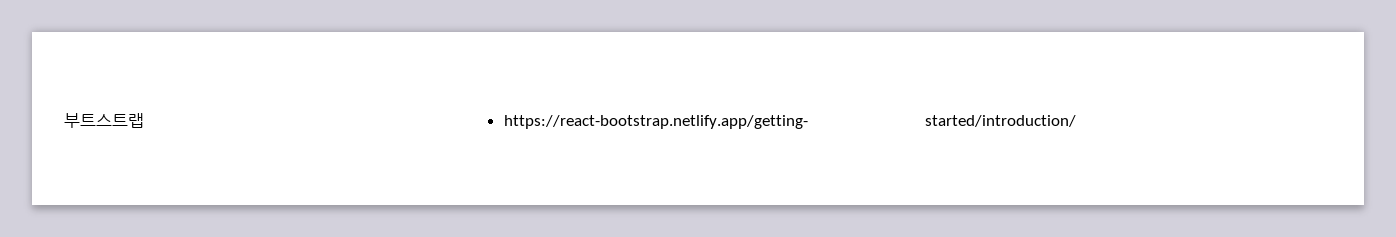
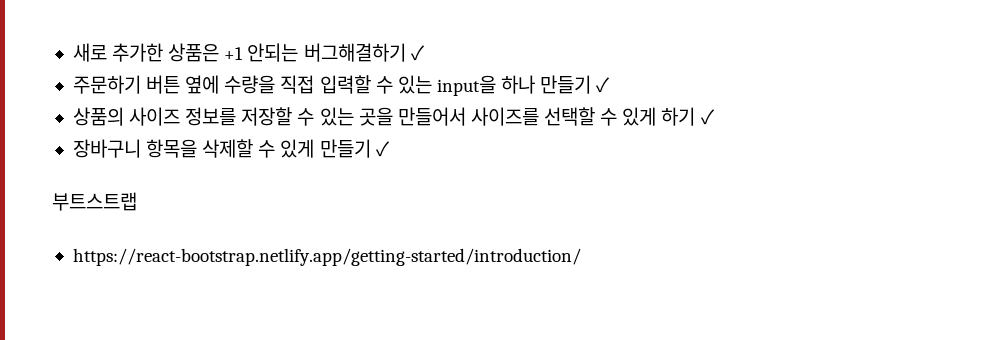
+ 새로 추가한 상품은 +1 안되는 버그해결하기 ✓
+ 주문하기 버튼 옆에 수량을 직접 입력할 수 있는 input을 하나 만들기 ✓
+ 상품의 사이즈 정보를 저장할 수 있는 곳을 만들어서 사이즈를 선택할 수 있게 하기 ✓
+ 장바구니 항목을 삭제할 수 있게 만들기 ✓

